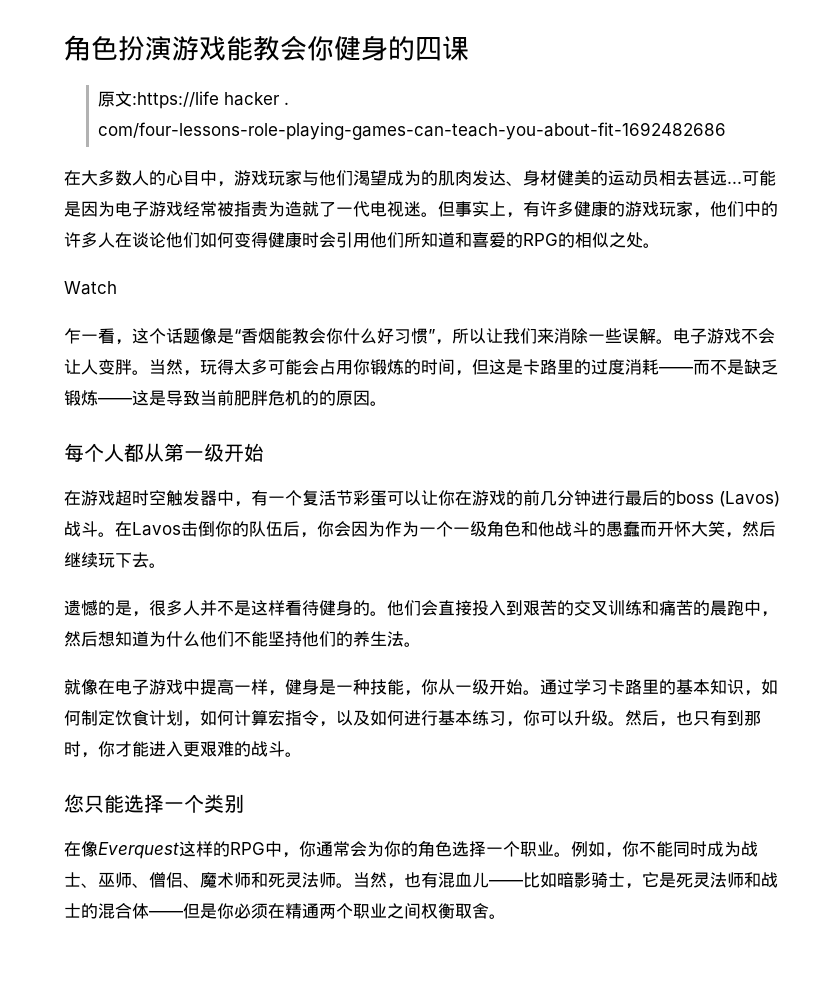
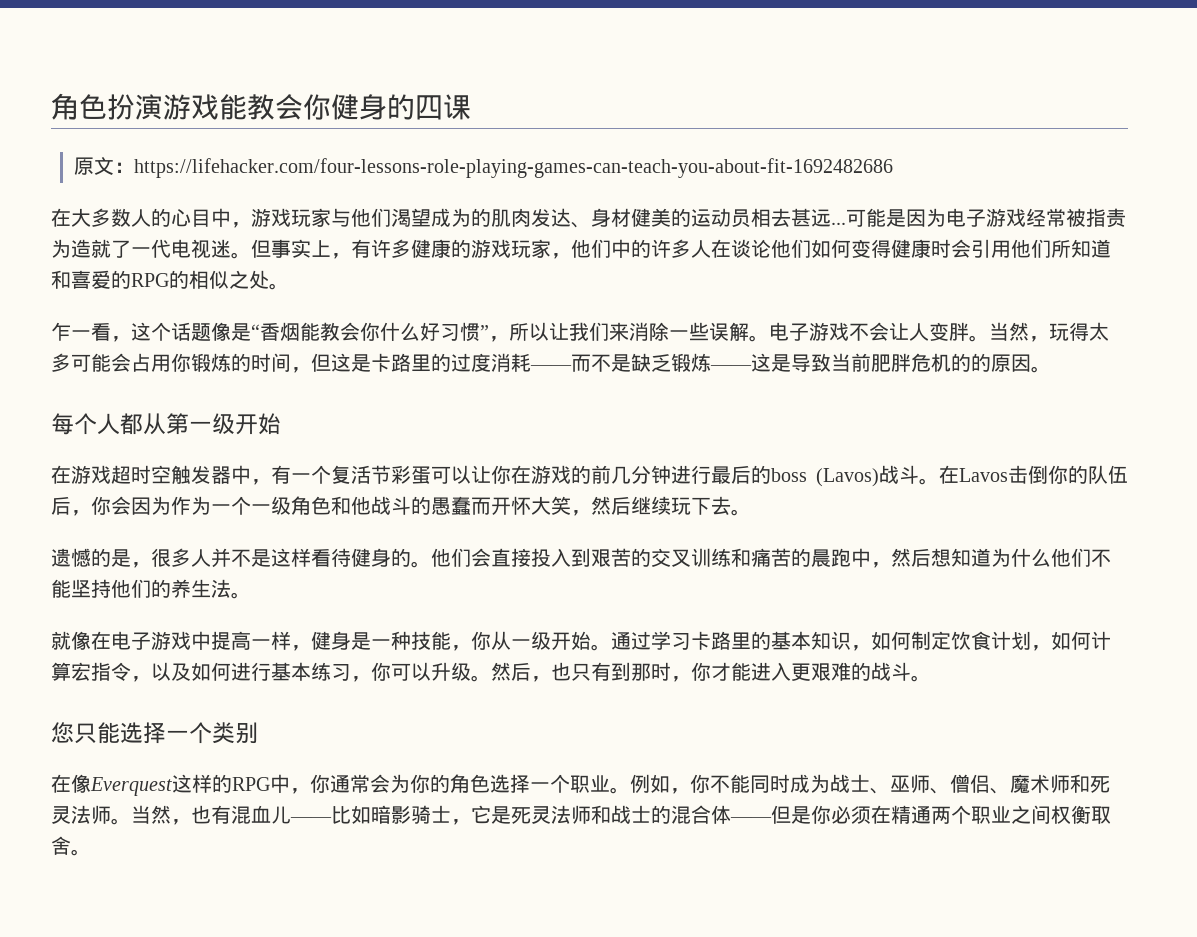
- 原文:https://life hacker . com/four-lessons-role-playing-games-can-teach-you-about-fit-1692482686
+ 原文：https://lifehacker.com/four-lessons-role-playing-games-can-teach-you-about-fit-1692482686
- Watch

